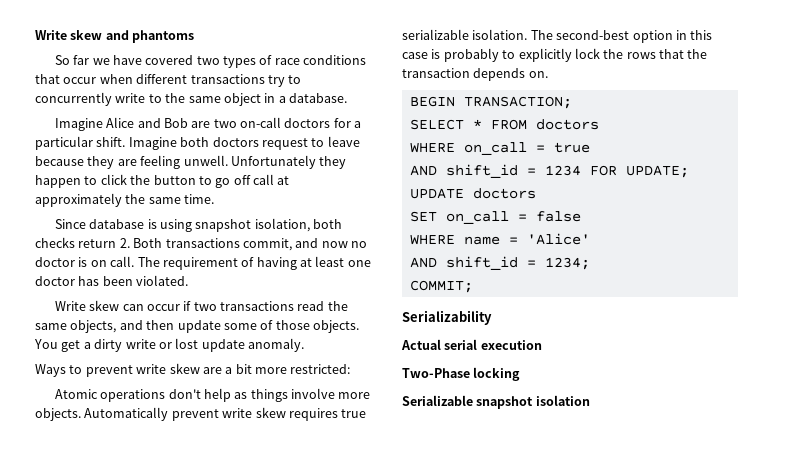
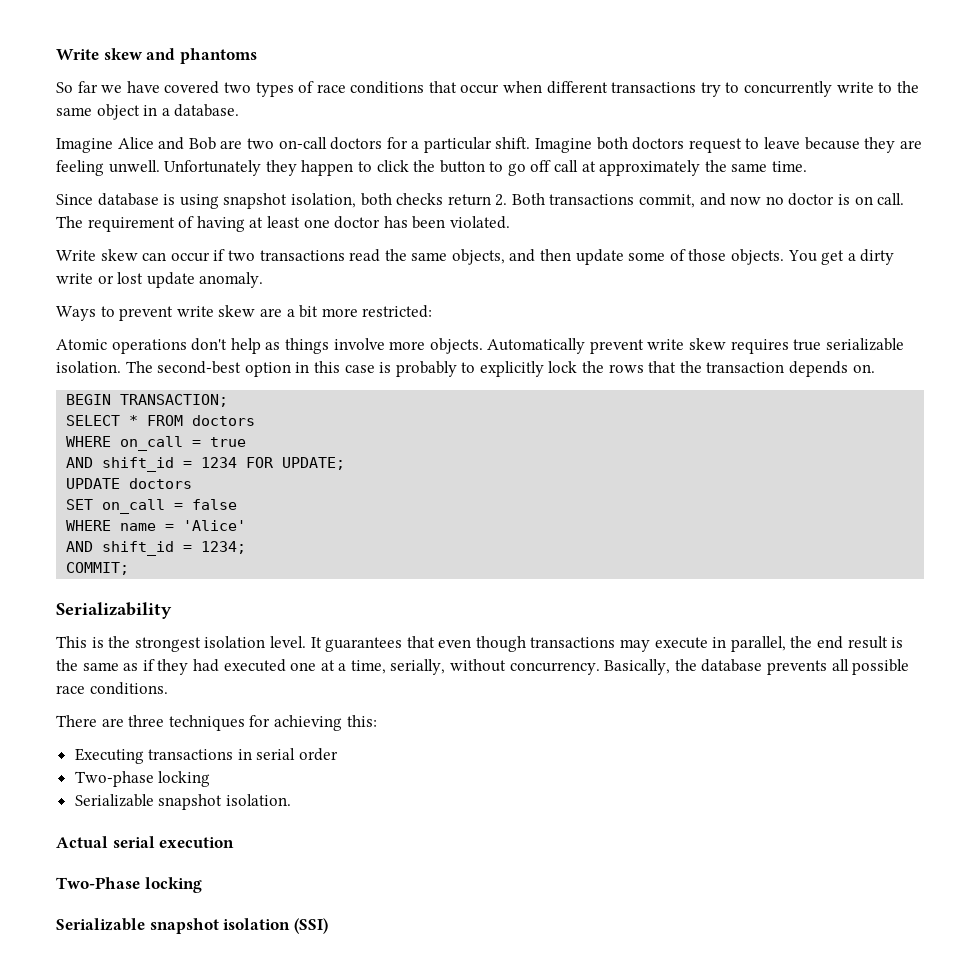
+ This is the strongest isolation level. It guarantees that even though transactions may execute in parallel, the end result is the same as if they had executed one at a time, serially, without concurrency. Basically, the database prevents all possible race conditions.
+ There are three techniques for achieving this:
+ Executing transactions in serial order
+ Two-phase locking
+ Serializable snapshot isolation.
- Serializable snapshot isolation
+ Serializable snapshot isolation (SSI)

